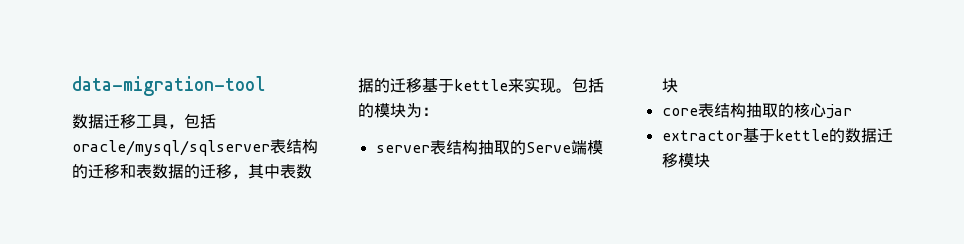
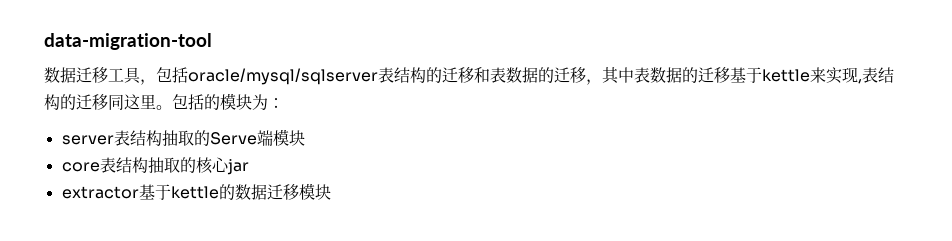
- 数据迁移工具，包括oracle/mysql/sqlserver表结构的迁移和表数据的迁移，其中表数据的迁移基于kettle来实现。
+ 数据迁移工具，包括oracle/mysql/sqlserver表结构的迁移和表数据的迁移，其中表数据的迁移基于kettle来实现,表结构的迁移同这里。

